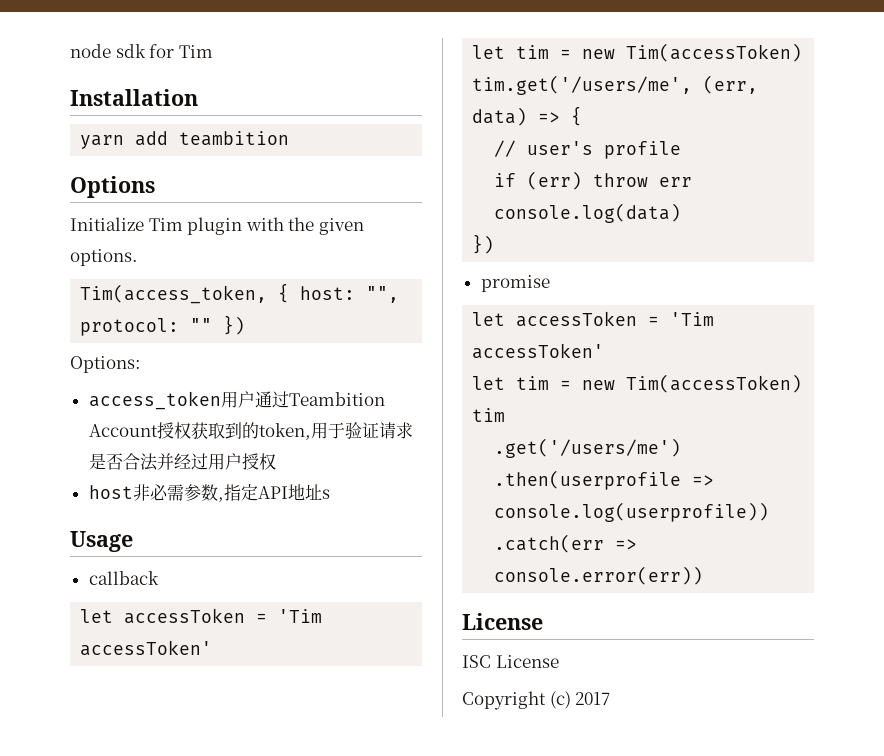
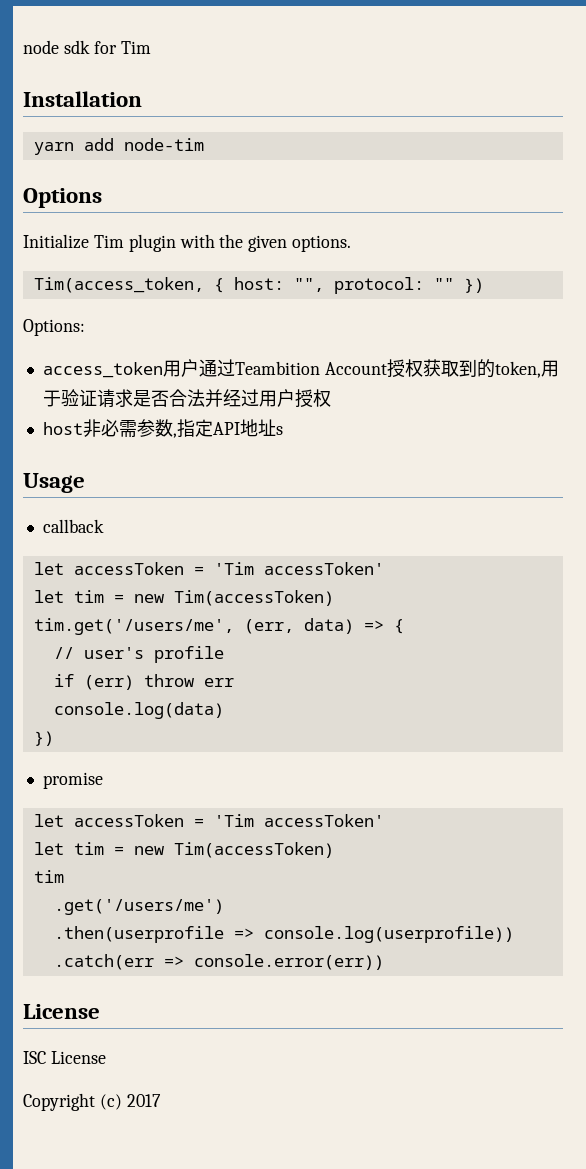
- yarn add teambition
+ yarn add node-tim

